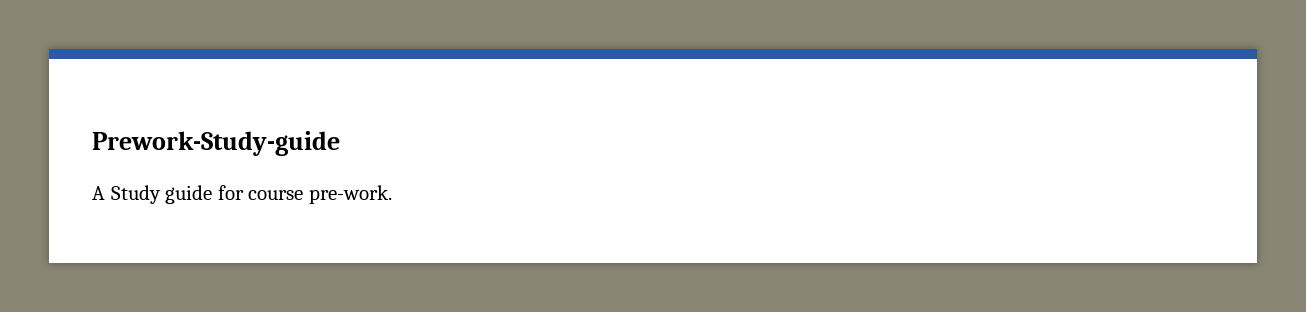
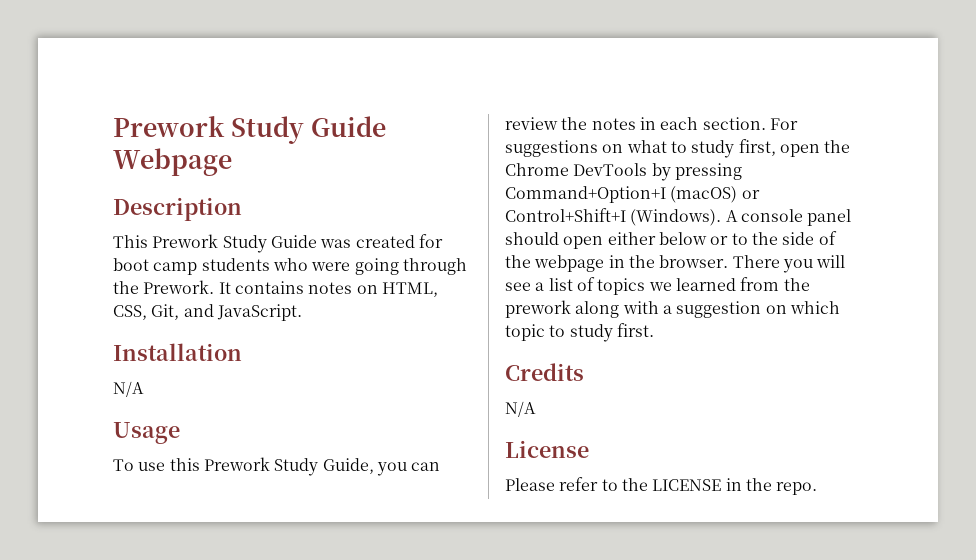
- Prework-Study-guide
- A Study guide for course pre-work.
+ Prework Study Guide Webpage
+ Description
+ This Prework Study Guide was created for boot camp students who were going through the Prework. It contains notes on HTML, CSS, Git, and JavaScript.
+ Installation
+ N/A
+ Usage
+ To use this Prework Study Guide, you can review the notes in each section. For suggestions on what to study first, open the Chrome DevTools by pressing Command+Option+I (macOS) or Control+Shift+I (Windows). A console panel should open either below or to the side of the webpage in the browser. There you will see a list of topics we learned from the prework along with a suggestion on which topic to study first.
+ Credits
+ N/A
+ License
+ Please refer to the LICENSE in the repo.

